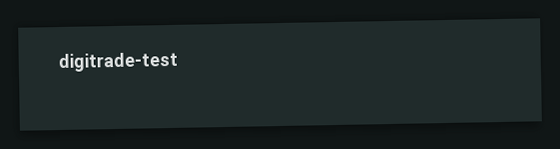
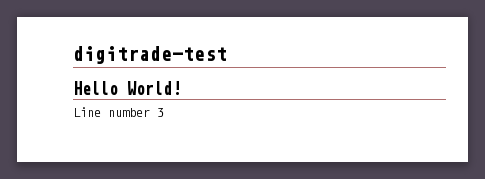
+ Hello World!
+ Line number 3

